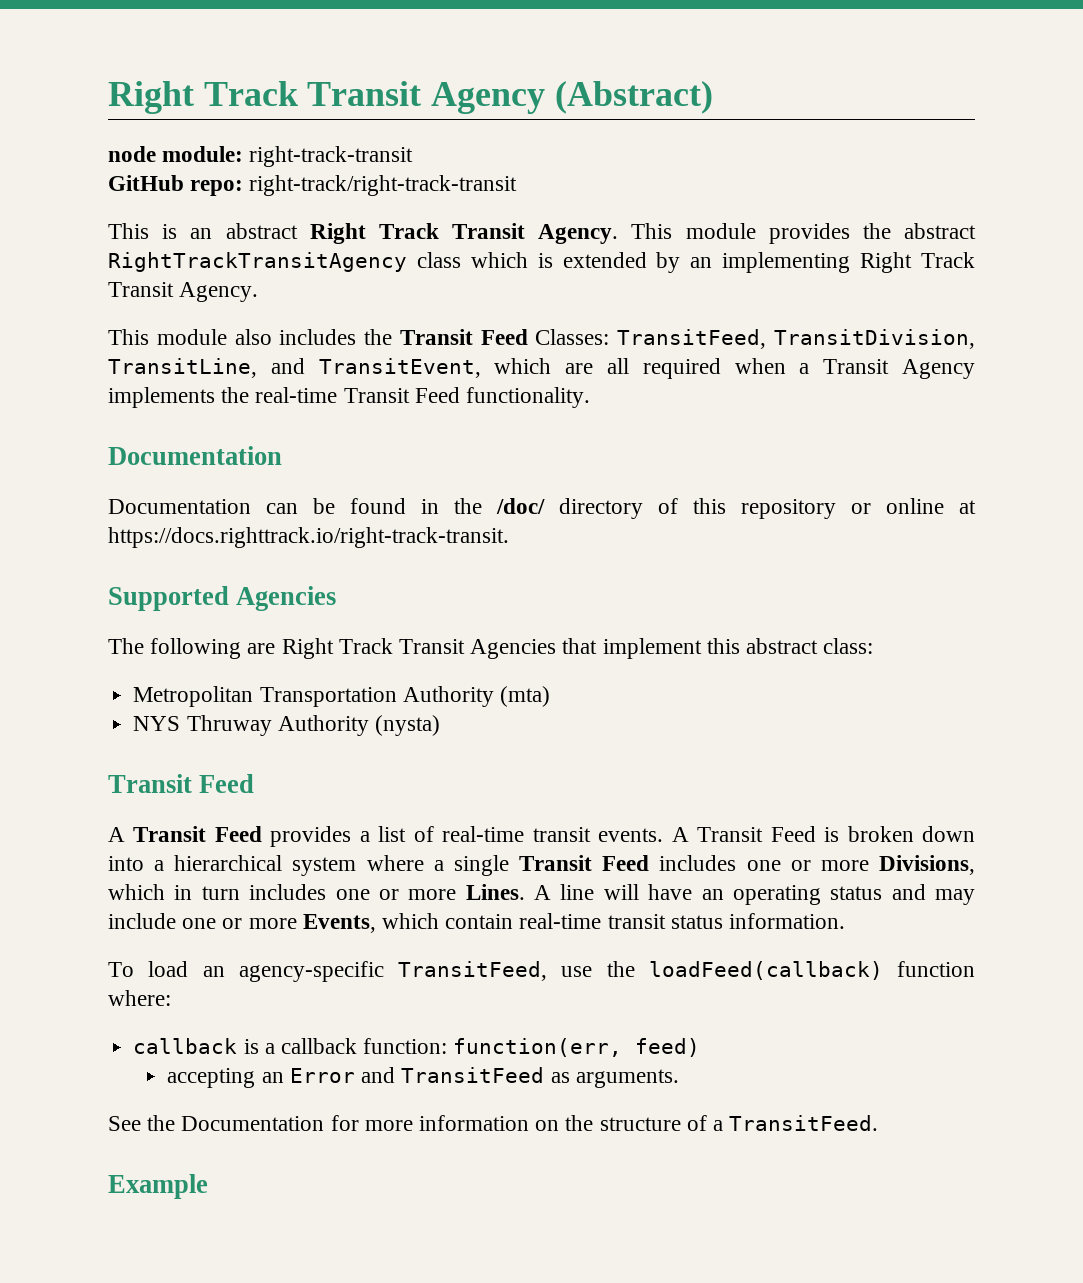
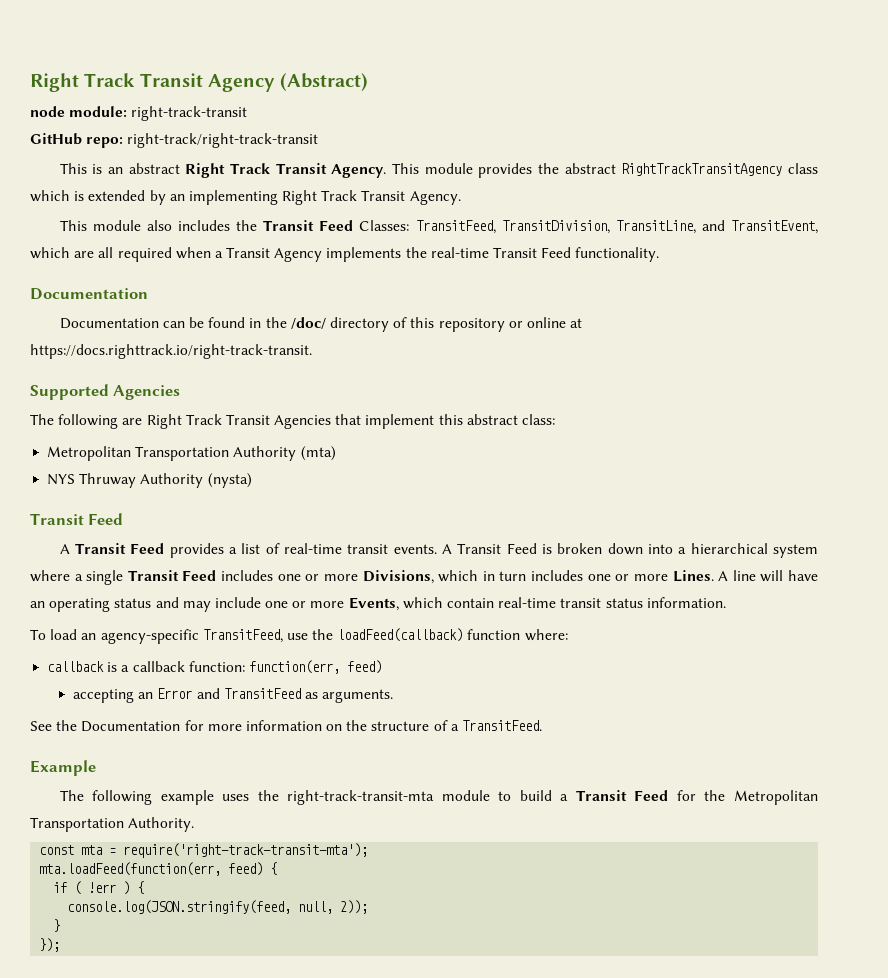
+ The following example uses the right-track-transit-mta module to build a Transit Feed for the Metropolitan Transportation Authority.
+ const mta = require('right-track-transit-mta');
+ mta.loadFeed(function(err, feed) {
+ if ( !err ) {
+ console.log(JSON.stringify(feed, null, 2));
+ }
+ });

